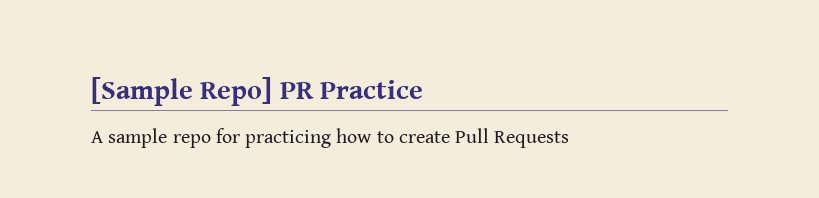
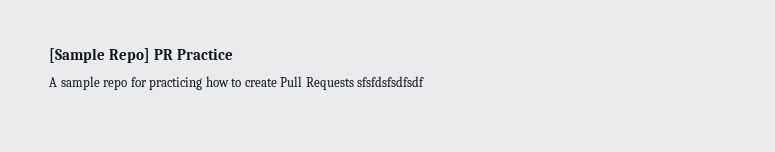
- A sample repo for practicing how to create Pull Requests
+ A sample repo for practicing how to create Pull Requests sfsfdsfsdfsdf

